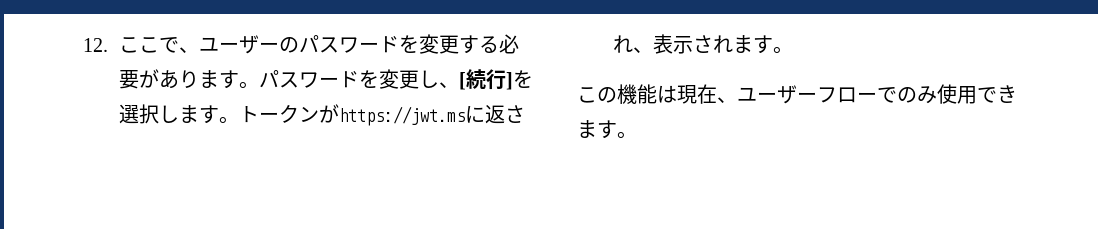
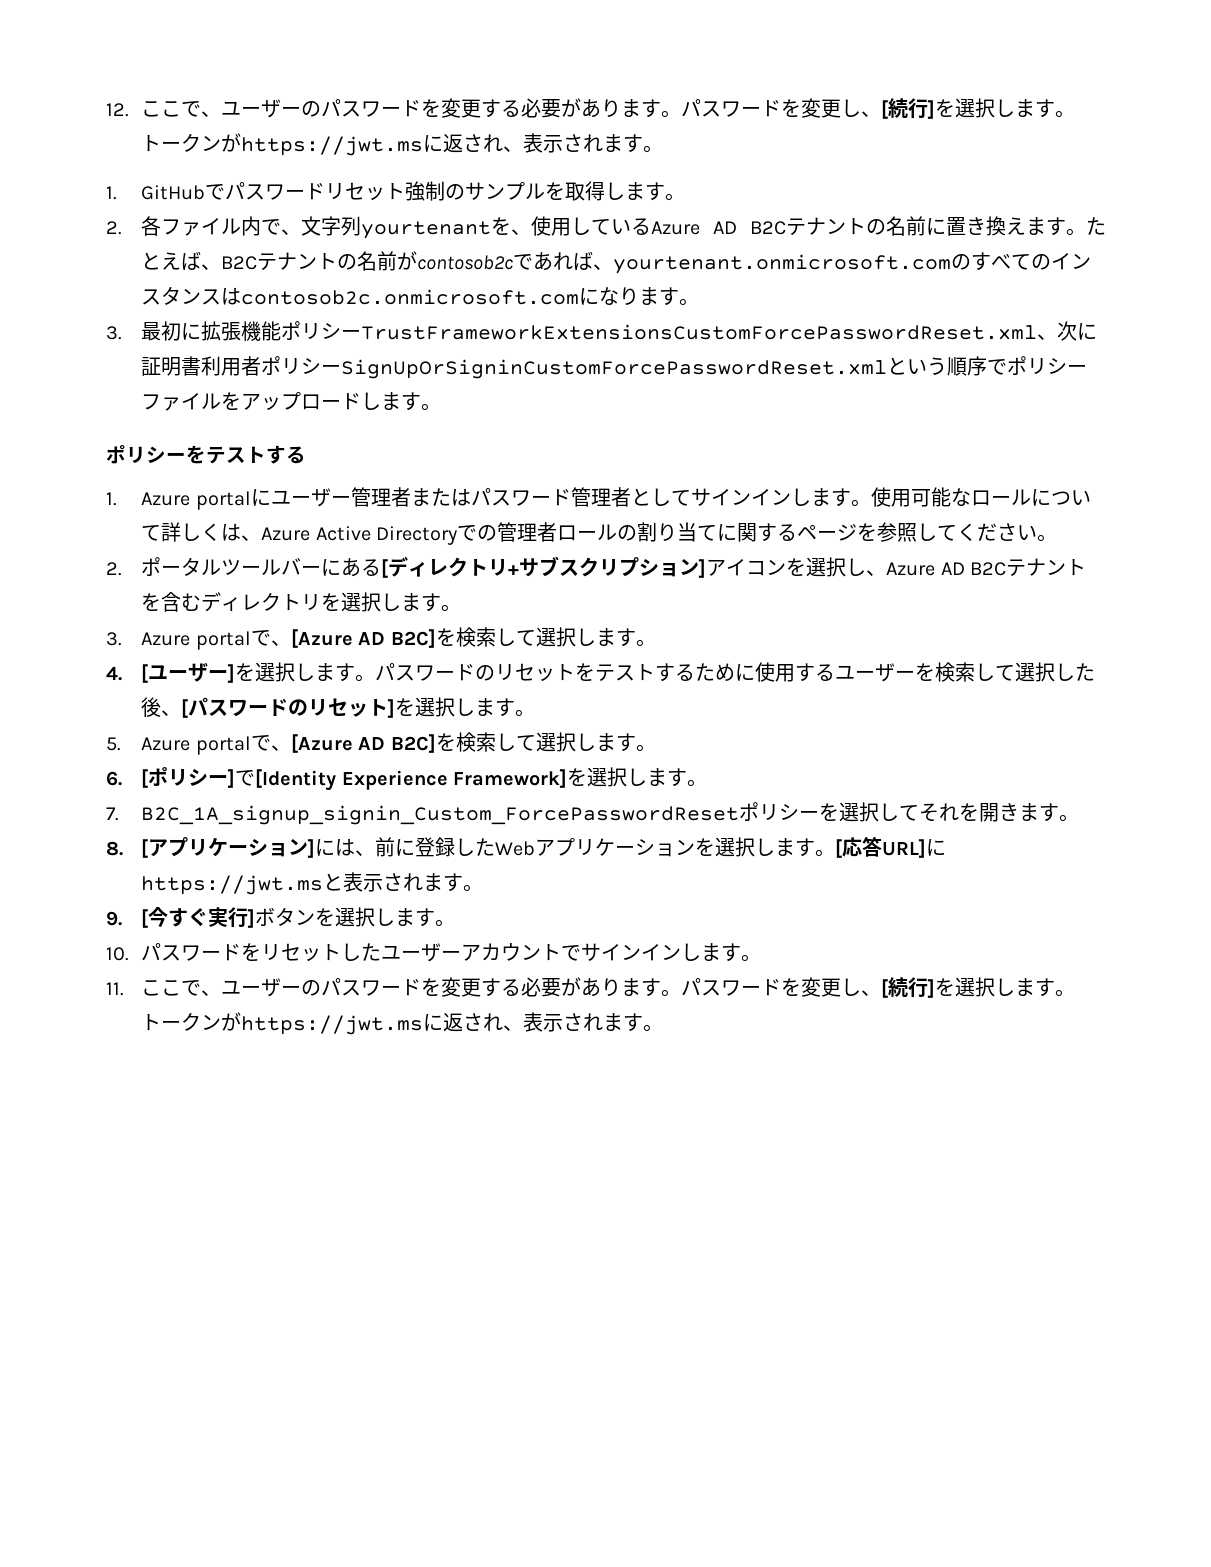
- この機能は現在、ユーザーフローでのみ使用できます。
+ 1. GitHubでパスワードリセット強制のサンプルを取得します。
+ 2.各ファイル内で、文字列yourtenantを、使用しているAzure AD B2Cテナントの名前に置き換えます。たとえば、B2Cテナントの名前がcontosob2cであれば、yourtenant.onmicrosoft.comのすべてのインスタンスはcontosob2c.onmicrosoft.comになります。
+ 3.最初に拡張機能ポリシーTrustFrameworkExtensionsCustomForcePasswordReset.xml、次に証明書利用者ポリシーSignUpOrSigninCustomForcePasswordReset.xmlという順序でポリシーファイルをアップロードします。
+ ポリシーをテストする
+ 1. Azure portalにユーザー管理者またはパスワード管理者としてサインインします。使用可能なロールについて詳しくは、Azure Active Directoryでの管理者ロールの割り当てに関するページを参照してください。
+ 2.ポータルツールバーにある[ディレクトリ+サブスクリプション]アイコンを選択し、Azure AD B2Cテナントを含むディレクトリを選択します。
+ 3. Azure portalで、[Azure AD B2C]を検索して選択します。
+ 4. [ユーザー]を選択します。パスワードのリセットをテストするために使用するユーザーを検索して選択した後、[パスワードのリセット]を選択します。
+ 5. Azure portalで、[Azure AD B2C]を検索して選択します。
+ 6. [ポリシー]で[Identity Experience Framework]を選択します。
+ 7. B2C_1A_signup_signin_Custom_ForcePasswordResetポリシーを選択してそれを開きます。
+ 8. [アプリケーション]には、前に登録したWebアプリケーションを選択します。[応答URL]にhttps://jwt.msと表示されます。
+ 9. [今すぐ実行]ボタンを選択します。
+ 10.パスワードをリセットしたユーザーアカウントでサインインします。
+ 11.ここで、ユーザーのパスワードを変更する必要があります。パスワードを変更し、[続行]を選択します。トークンがhttps://jwt.msに返され、表示されます。

